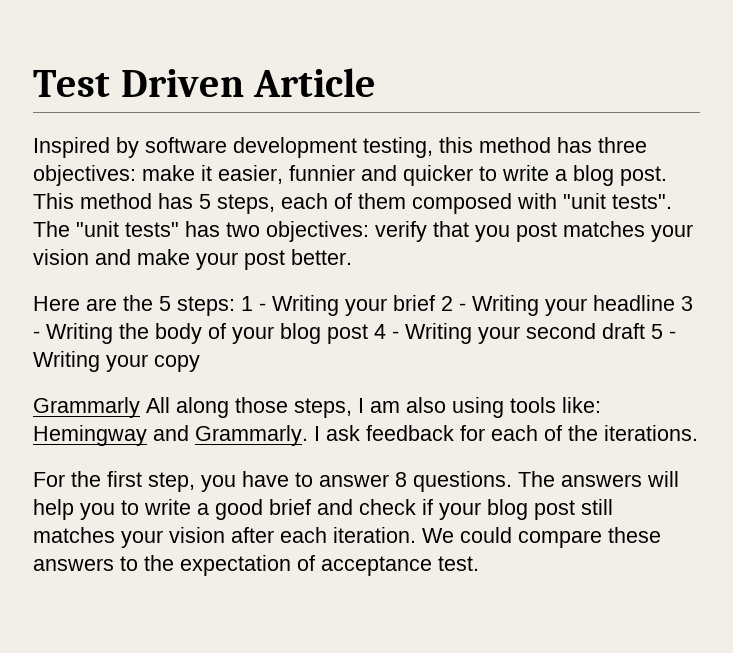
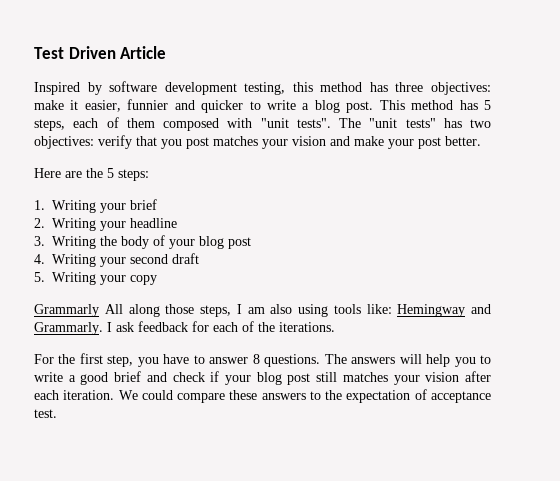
- Here are the 5 steps: 1 - Writing your brief 2 - Writing your headline 3 - Writing the body of your blog post 4 - Writing your second draft 5 - Writing your copy
+ Here are the 5 steps:
+ 1. Writing your brief
+ 2. Writing your headline
+ 3. Writing the body of your blog post
+ 4. Writing your second draft
+ 5. Writing your copy

